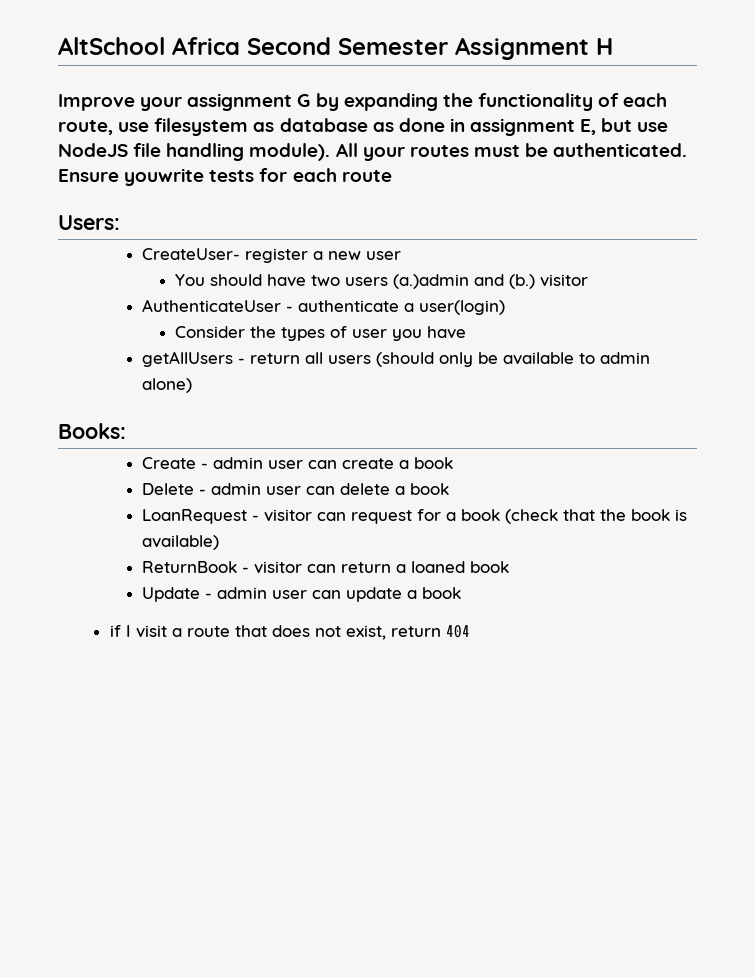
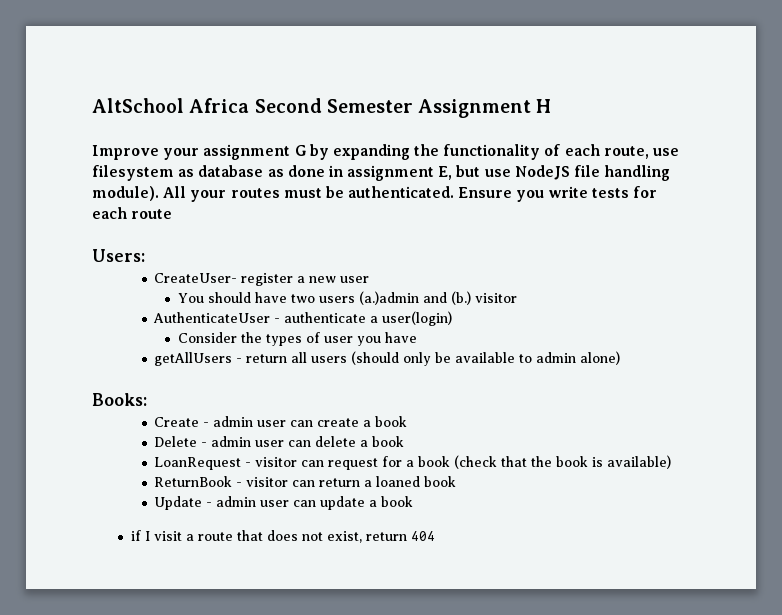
- Ensure youwrite tests for each route
+ Ensure you write tests for each route

